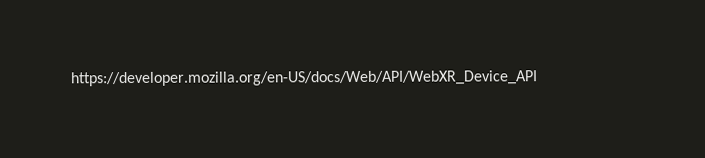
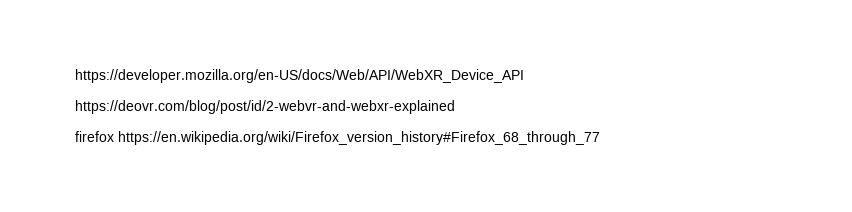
+ https://deovr.com/blog/post/id/2-webvr-and-webxr-explained
+ firefox https://en.wikipedia.org/wiki/Firefox_version_history#Firefox_68_through_77

